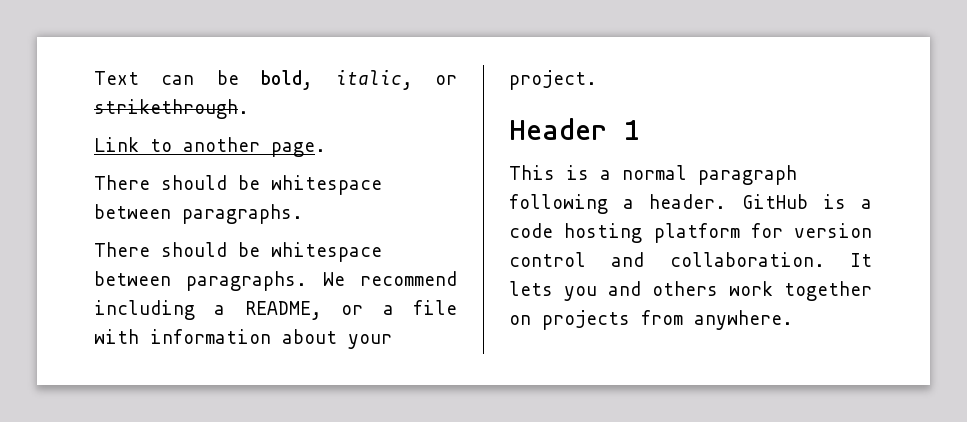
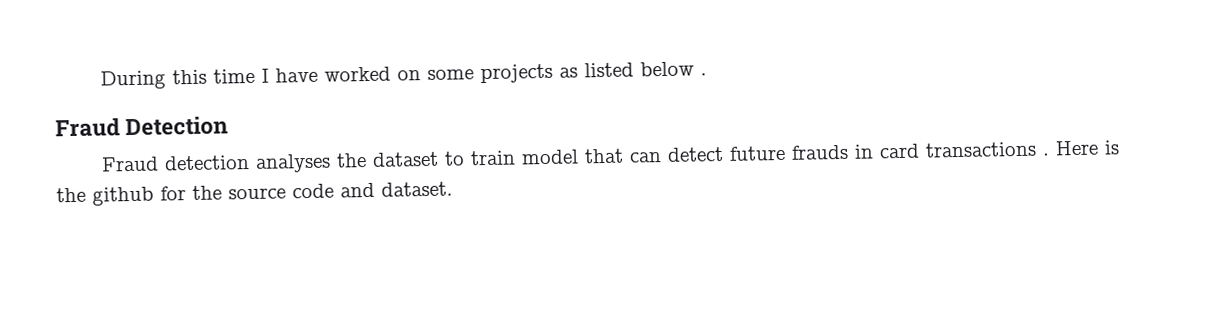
- Text can be bold, italic, or strikethrough.
- Link to another page.
- There should be whitespace between paragraphs.
- There should be whitespace between paragraphs. We recommend including a README, or a file with information about your project.
- Header 1
- This is a normal paragraph following a header. GitHub is a code hosting platform for version control and collaboration. It lets you and others work together on projects from anywhere.
+ During this time I have worked on some projects as listed below .
+ Fraud Detection
+ Fraud detection analyses the dataset to train model that can detect future frauds in card transactions . Here is the github for the source code and dataset.

